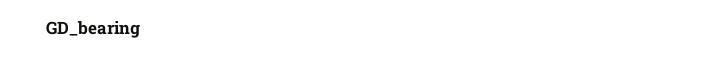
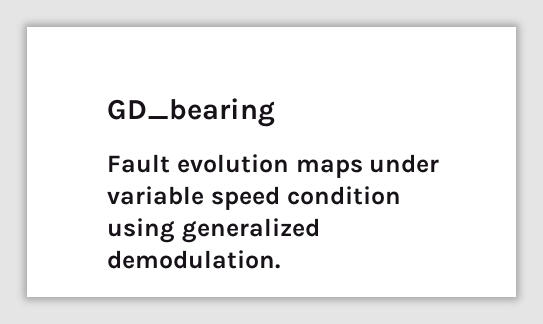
+ Fault evolution maps under variable speed condition using generalized demodulation.

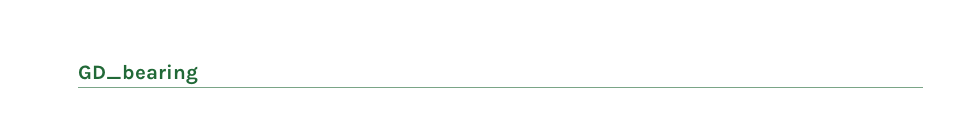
- Fault evolution maps under variable speed condition using generalized demodulation.

